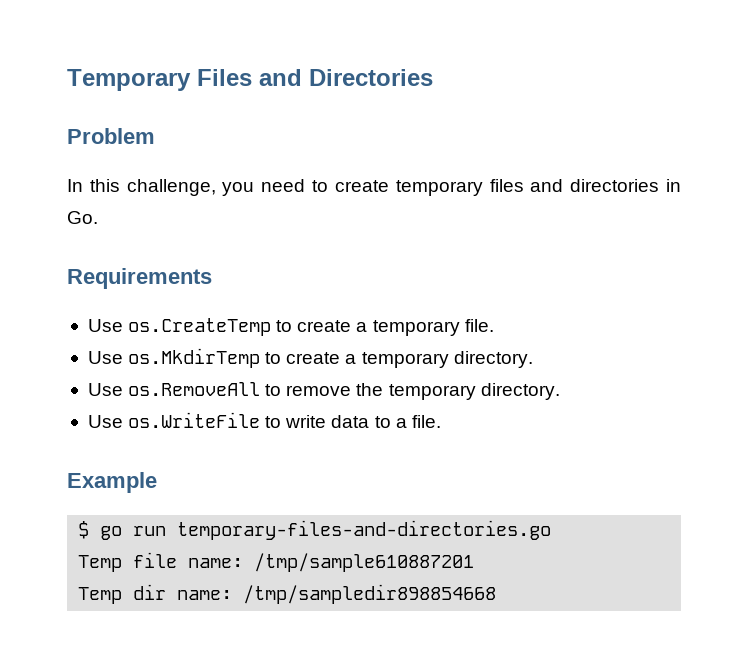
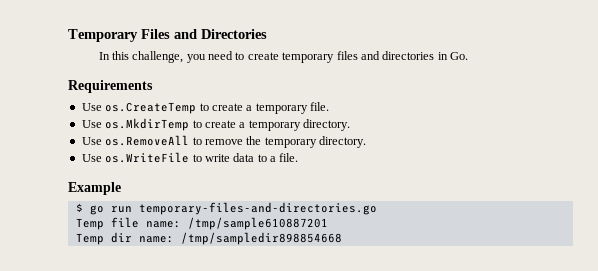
- Problem

